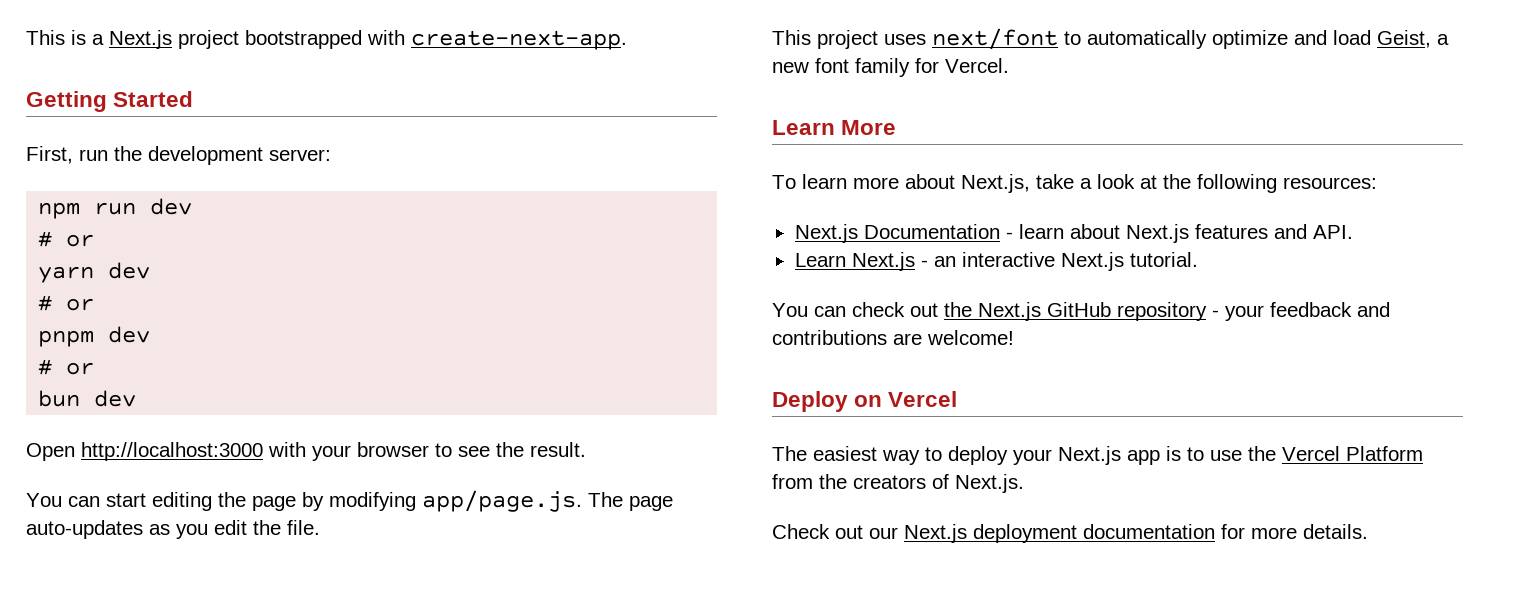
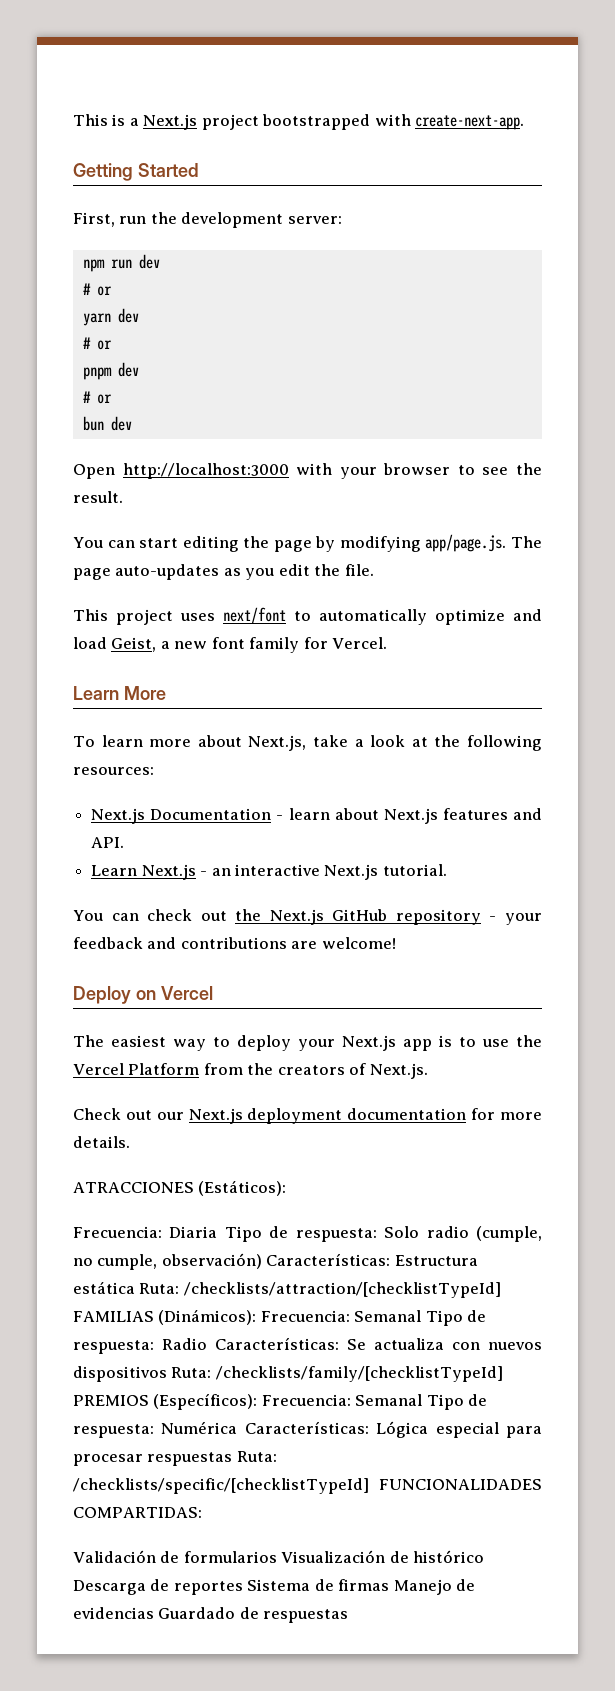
+ ATRACCIONES (Estáticos):
+ Frecuencia: Diaria Tipo de respuesta: Solo radio (cumple, no cumple, observación) Características: Estructura estática Ruta: /checklists/attraction/[checklistTypeId] FAMILIAS (Dinámicos): Frecuencia: Semanal Tipo de respuesta: Radio Características: Se actualiza con nuevos dispositivos Ruta: /checklists/family/[checklistTypeId] PREMIOS (Específicos): Frecuencia: Semanal Tipo de respuesta: Numérica Características: Lógica especial para procesar respuestas Ruta: /checklists/specific/[checklistTypeId] FUNCIONALIDADES COMPARTIDAS:
+ Validación de formularios Visualización de histórico Descarga de reportes Sistema de firmas Manejo de evidencias Guardado de respuestas

